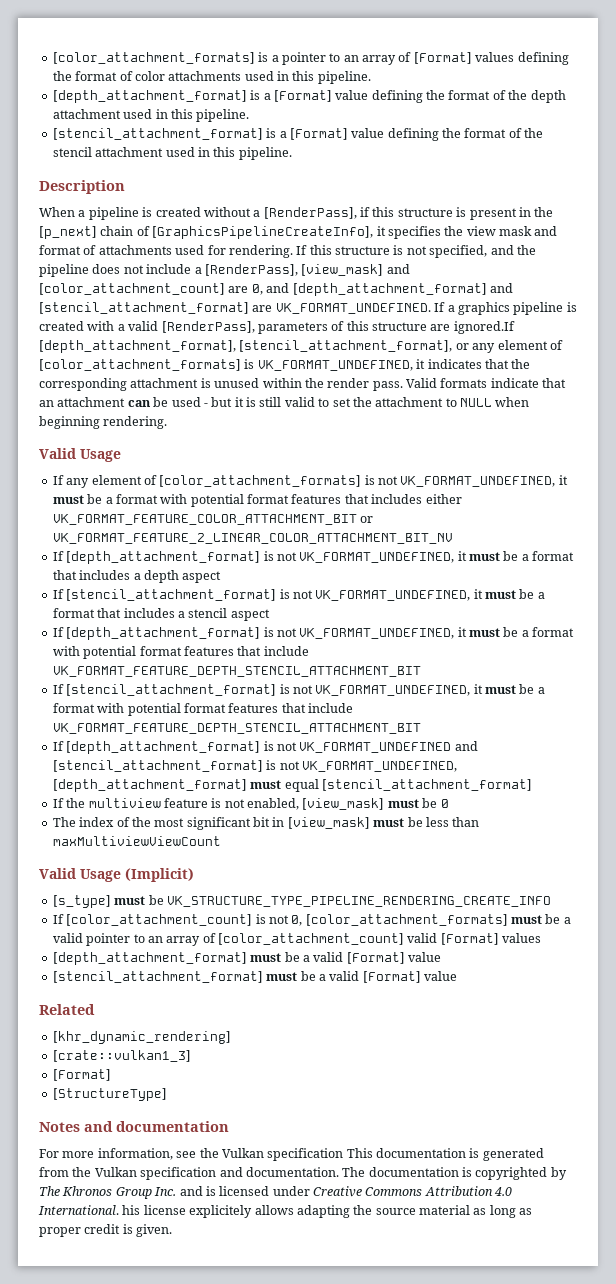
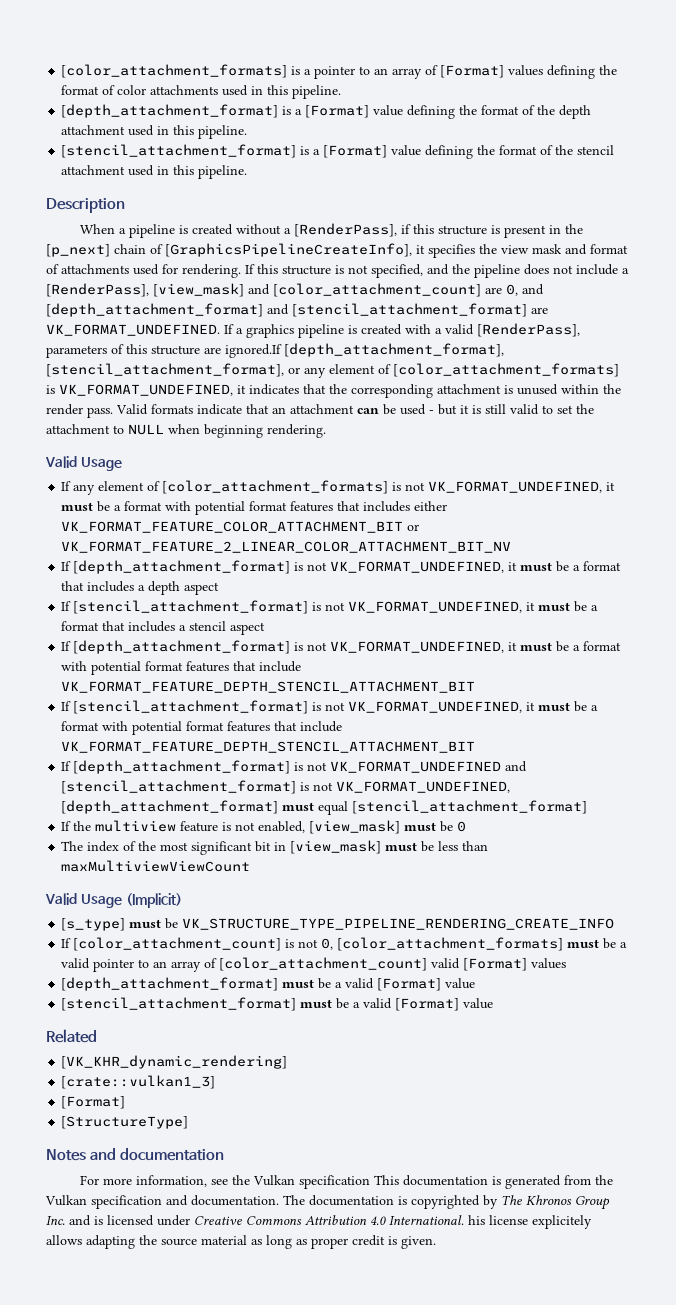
- [khr_dynamic_rendering]
+ [VK_KHR_dynamic_rendering]

